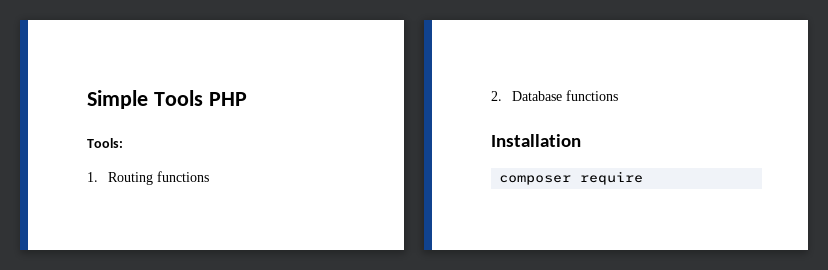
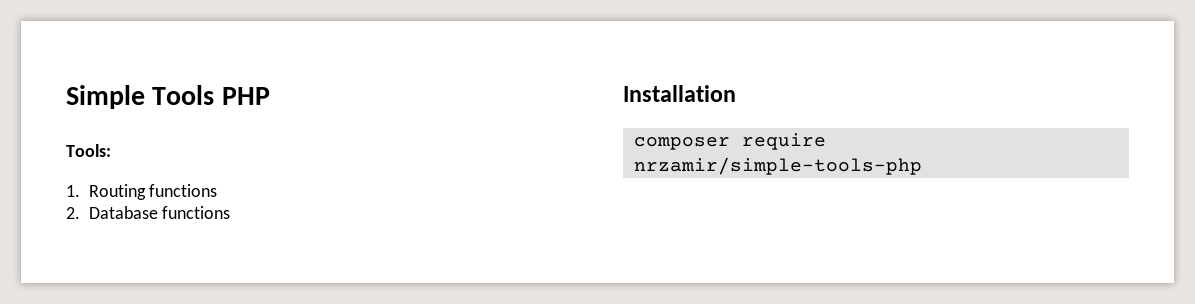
- composer require
+ composer require nrzamir/simple-tools-php

